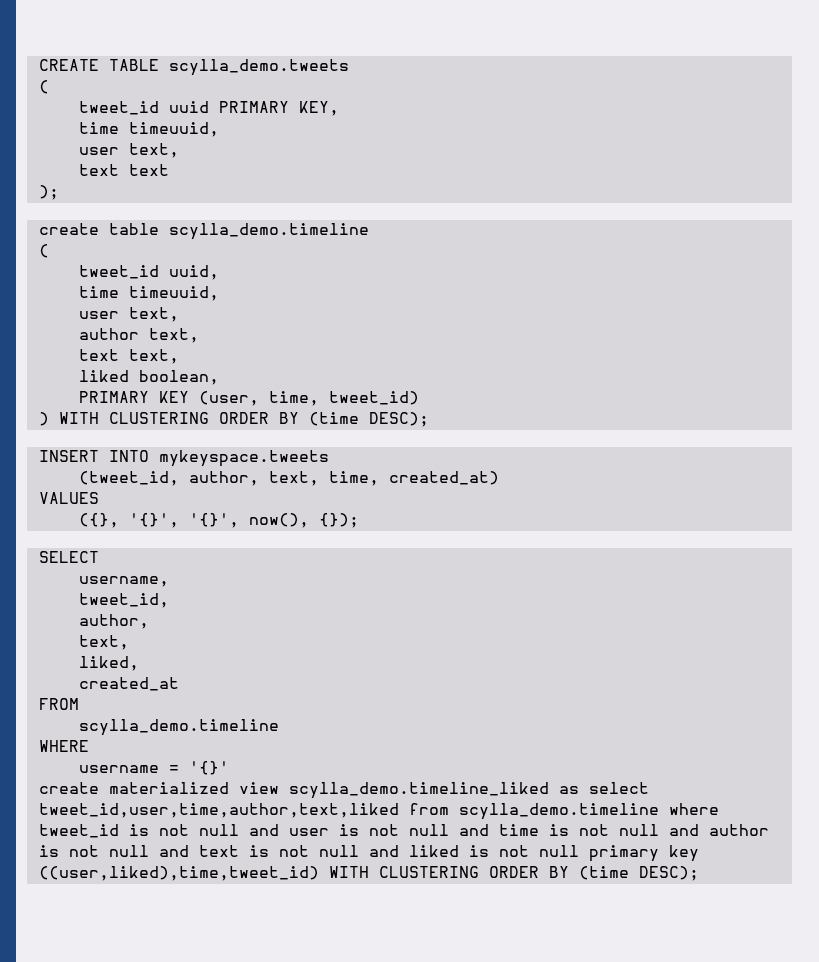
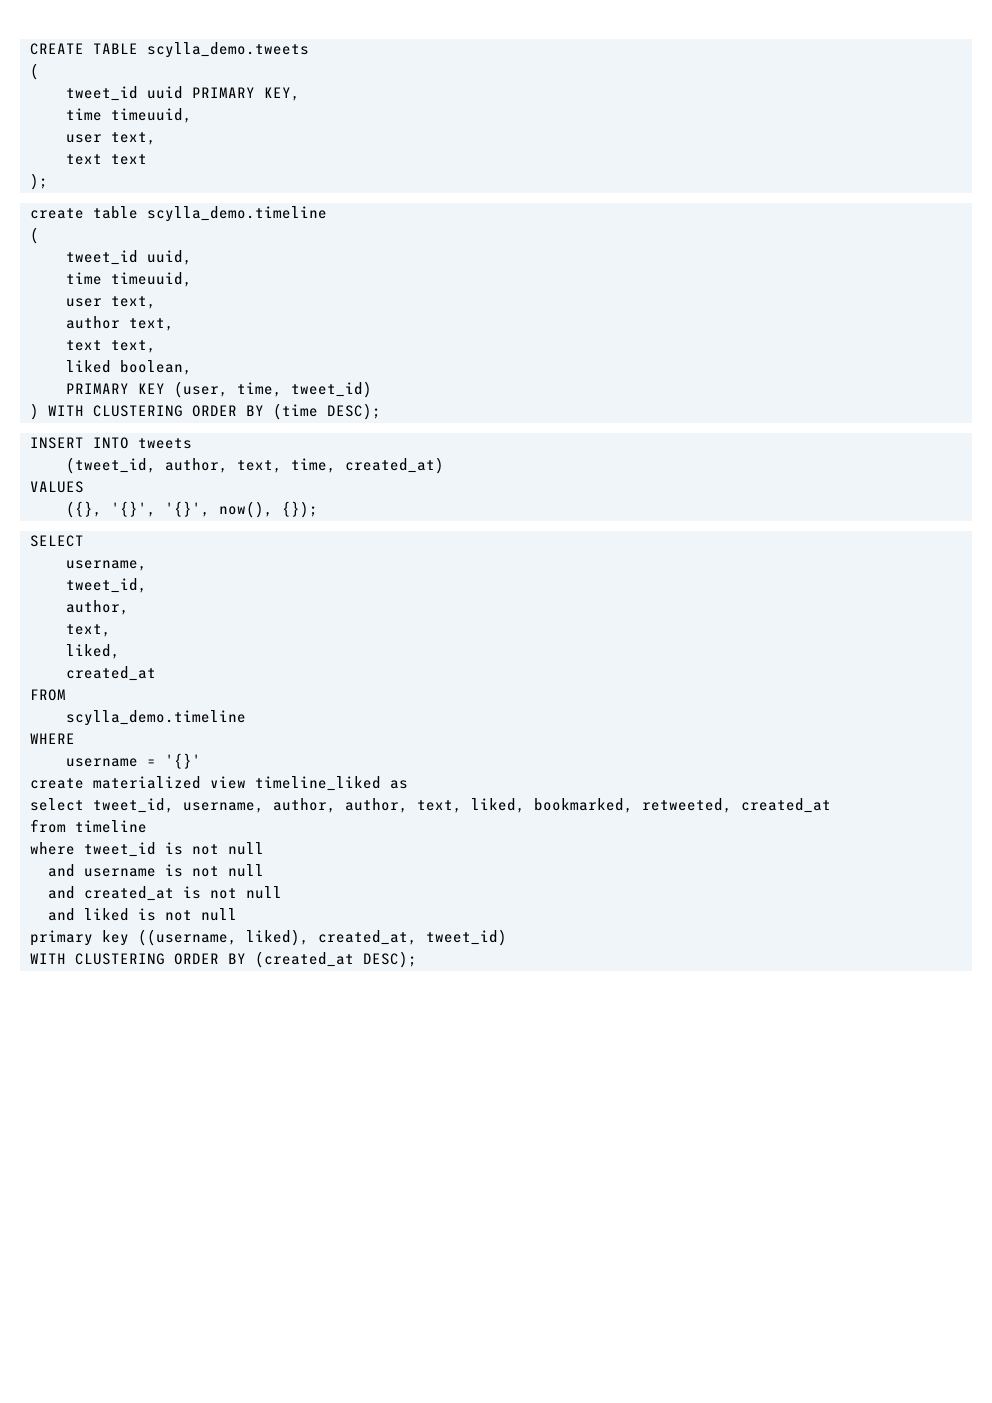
- INSERT INTO mykeyspace.tweets
+ INSERT INTO tweets
- create materialized view scylla_demo.timeline_liked as select tweet_id,user,time,author,text,liked from scylla_demo.timeline where tweet_id is not null and user is not null and time is not null and author is not null and text is not null and liked is not null primary key ((user,liked),time,tweet_id) WITH CLUSTERING ORDER BY (time DESC);
+ create materialized view timeline_liked as
+ select tweet_id, username, author, author, text, liked, bookmarked, retweeted, created_at
+ from timeline
+ where tweet_id is not null
+ and username is not null
+ and created_at is not null
+ and liked is not null
+ primary key ((username, liked), created_at, tweet_id)
+ WITH CLUSTERING ORDER BY (created_at DESC);

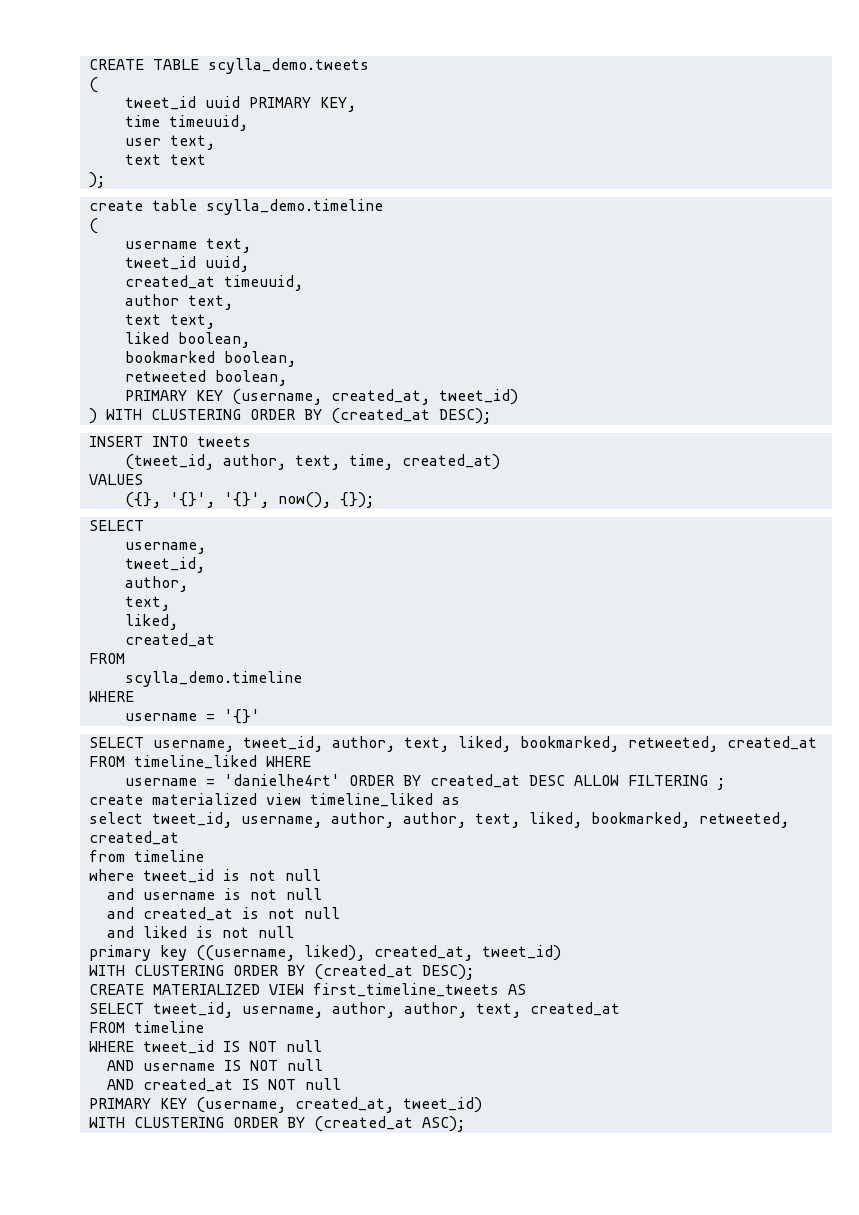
+ username text,
  tweet_id uuid,
- time timeuuid,
- user text,
+ created_at timeuuid,
- PRIMARY KEY (user, time, tweet_id)
+ bookmarked boolean,
+ retweeted boolean,
+ PRIMARY KEY (username, created_at, tweet_id)
- ) WITH CLUSTERING ORDER BY (time DESC);
+ ) WITH CLUSTERING ORDER BY (created_at DESC);
+ SELECT username, tweet_id, author, text, liked, bookmarked, retweeted, created_at FROM timeline_liked WHERE
+ username = 'danielhe4rt' ORDER BY created_at DESC ALLOW FILTERING ;
+ CREATE MATERIALIZED VIEW first_timeline_tweets AS
+ SELECT tweet_id, username, author, author, text, created_at
+ FROM timeline
+ WHERE tweet_id IS NOT null
+ AND username IS NOT null
+ AND created_at IS NOT null
+ PRIMARY KEY (username, created_at, tweet_id)
+ WITH CLUSTERING ORDER BY (created_at ASC);

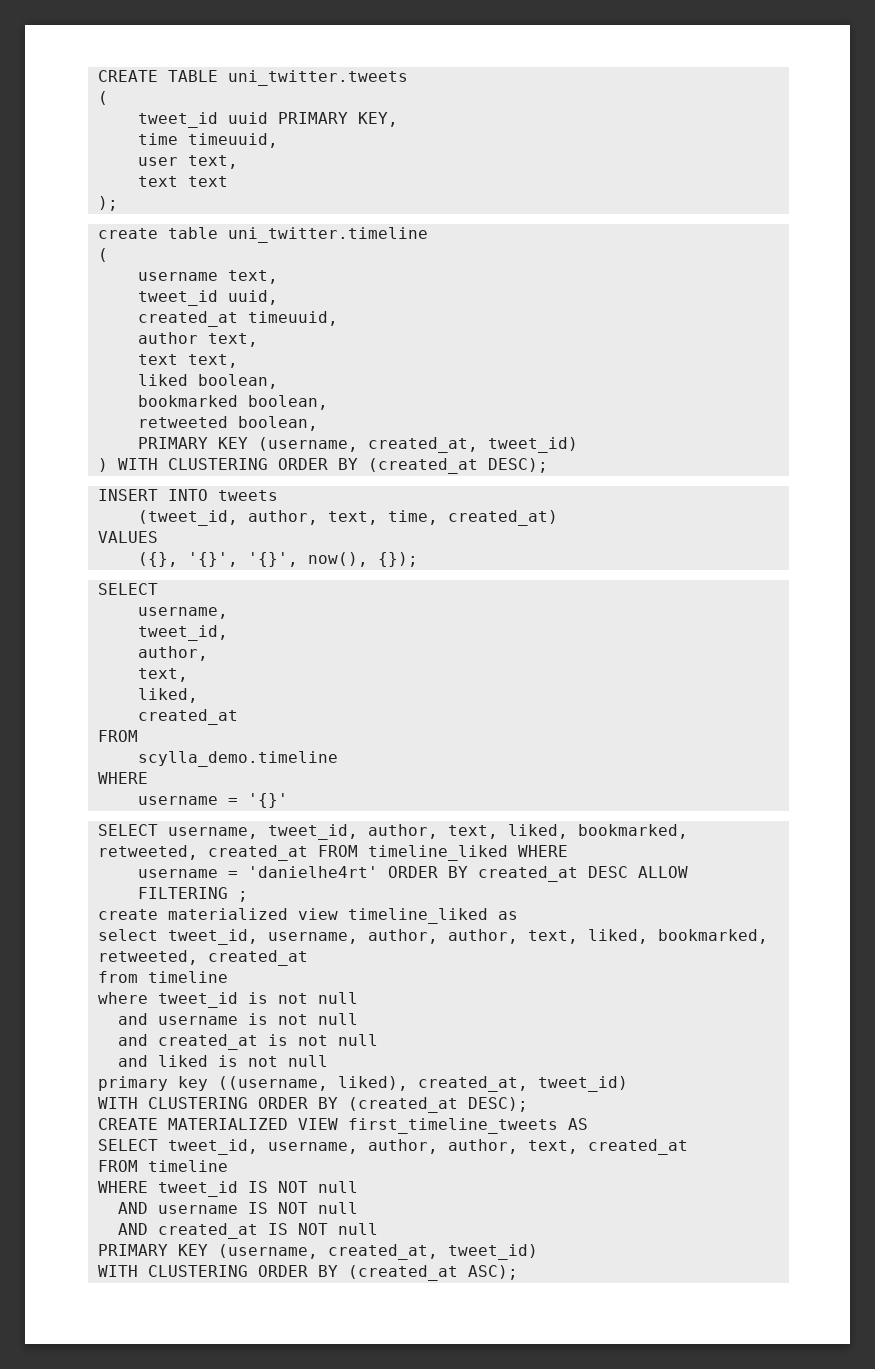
- CREATE TABLE scylla_demo.tweets
+ CREATE TABLE uni_twitter.tweets
- create table scylla_demo.timeline
+ create table uni_twitter.timeline

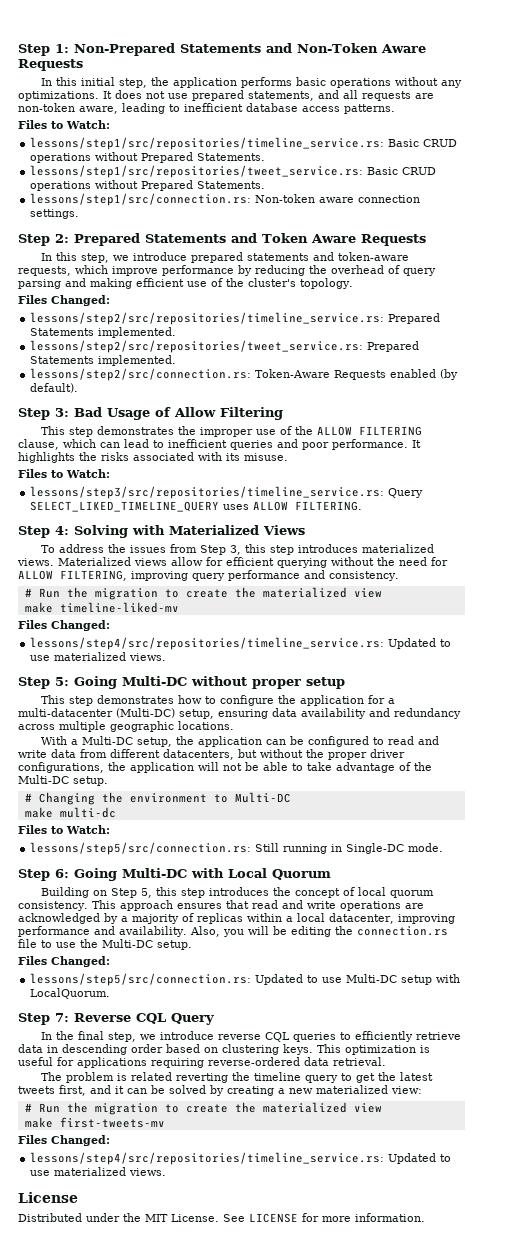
- CREATE TABLE uni_twitter.tweets
- (
- tweet_id uuid PRIMARY KEY,
- time timeuuid,
- user text,
- text text
- );
- create table uni_twitter.timeline
- (
- username text,
- tweet_id uuid,
- created_at timeuuid,
- author text,
- text text,
- liked boolean,
- bookmarked boolean,
- retweeted boolean,
- PRIMARY KEY (username, created_at, tweet_id)
- ) WITH CLUSTERING ORDER BY (created_at DESC);
- INSERT INTO tweets
- (tweet_id, author, text, time, created_at)
- VALUES
- ({}, '{}', '{}', now(), {});
- SELECT
- username,
- tweet_id,
- author,
- text,
- liked,
- created_at
- FROM
- scylla_demo.timeline
- WHERE
- username = '{}'
- SELECT username, tweet_id, author, text, liked, bookmarked, retweeted, created_at FROM timeline_liked WHERE
- username = 'danielhe4rt' ORDER BY created_at DESC ALLOW FILTERING ;
- create materialized view timeline_liked as
- select tweet_id, username, author, author, text, liked, bookmarked, retweeted, created_at
- from timeline
- where tweet_id is not null
- and username is not null
- and created_at is not null
- and liked is not null
- primary key ((username, liked), created_at, tweet_id)
- WITH CLUSTERING ORDER BY (created_at DESC);
- CREATE MATERIALIZED VIEW first_timeline_tweets AS
- SELECT tweet_id, username, author, author, text, created_at
- FROM timeline
- WHERE tweet_id IS NOT null
- AND username IS NOT null
- AND created_at IS NOT null
- PRIMARY KEY (username, created_at, tweet_id)
- WITH CLUSTERING ORDER BY (created_at ASC);
+ Step 1: Non-Prepared Statements and Non-Token Aware Requests
+ In this initial step, the application performs basic operations without any optimizations. It does not use prepared statements, and all requests are non-token aware, leading to inefficient database access patterns.
+ Files to Watch:
+ lessons/step1/src/repositories/timeline_service.rs: Basic CRUD operations without Prepared Statements.
+ lessons/step1/src/repositories/tweet_service.rs: Basic CRUD operations without Prepared Statements.
+ lessons/step1/src/connection.rs: Non-token aware connection settings.
+ Step 2: Prepared Statements and Token Aware Requests
+ In this step, we introduce prepared statements and token-aware requests, which improve performance by reducing the overhead of query parsing and making efficient use of the cluster's topology.
+ Files Changed:
+ lessons/step2/src/repositories/timeline_service.rs: Prepared Statements implemented.
+ lessons/step2/src/repositories/tweet_service.rs: Prepared Statements implemented.
+ lessons/step2/src/connection.rs: Token-Aware Requests enabled (by default).
+ Step 3: Bad Usage of Allow Filtering
+ This step demonstrates the improper use of the ALLOW FILTERING clause, which can lead to inefficient queries and poor performance. It highlights the risks associated with its misuse.
+ Files to Watch:
+ lessons/step3/src/repositories/timeline_service.rs: Query SELECT_LIKED_TIMELINE_QUERY uses ALLOW FILTERING.
+ Step 4: Solving with Materialized Views
+ To address the issues from Step 3, this step introduces materialized views. Materialized views allow for efficient querying without the need for ALLOW FILTERING, improving query performance and consistency.
+ # Run the migration to create the materialized view
+ make timeline-liked-mv
+ Files Changed:
+ lessons/step4/src/repositories/timeline_service.rs: Updated to use materialized views.
+ Step 5: Going Multi-DC without proper setup
+ This step demonstrates how to configure the application for a multi-datacenter (Multi-DC) setup, ensuring data availability and redundancy across multiple geographic locations.
+ With a Multi-DC setup, the application can be configured to read and write data from different datacenters, but without the proper driver configurations, the application will not be able to take advantage of the Multi-DC setup.
+ # Changing the environment to Multi-DC
+ make multi-dc
+ Files to Watch:
+ lessons/step5/src/connection.rs: Still running in Single-DC mode.
+ Step 6: Going Multi-DC with Local Quorum
+ Building on Step 5, this step introduces the concept of local quorum consistency. This approach ensures that read and write operations are acknowledged by a majority of replicas within a local datacenter, improving performance and availability. Also, you will be editing the connection.rs file to use the Multi-DC setup.
+ Files Changed:
+ lessons/step5/src/connection.rs: Updated to use Multi-DC setup with LocalQuorum.
+ Step 7: Reverse CQL Query
+ In the final step, we introduce reverse CQL queries to efficiently retrieve data in descending order based on clustering keys. This optimization is useful for applications requiring reverse-ordered data retrieval.
+ The problem is related reverting the timeline query to get the latest tweets first, and it can be solved by creating a new materialized view:
+ # Run the migration to create the materialized view
+ make first-tweets-mv
+ Files Changed:
+ lessons/step4/src/repositories/timeline_service.rs: Updated to use materialized views.
+ License
+ Distributed under the MIT License. See LICENSE for more information.

